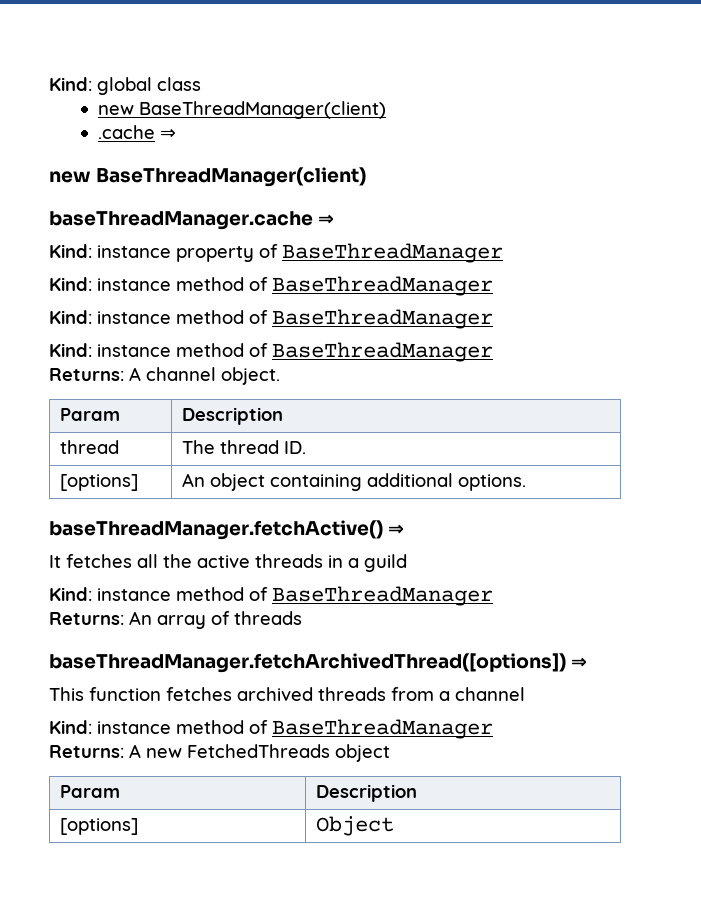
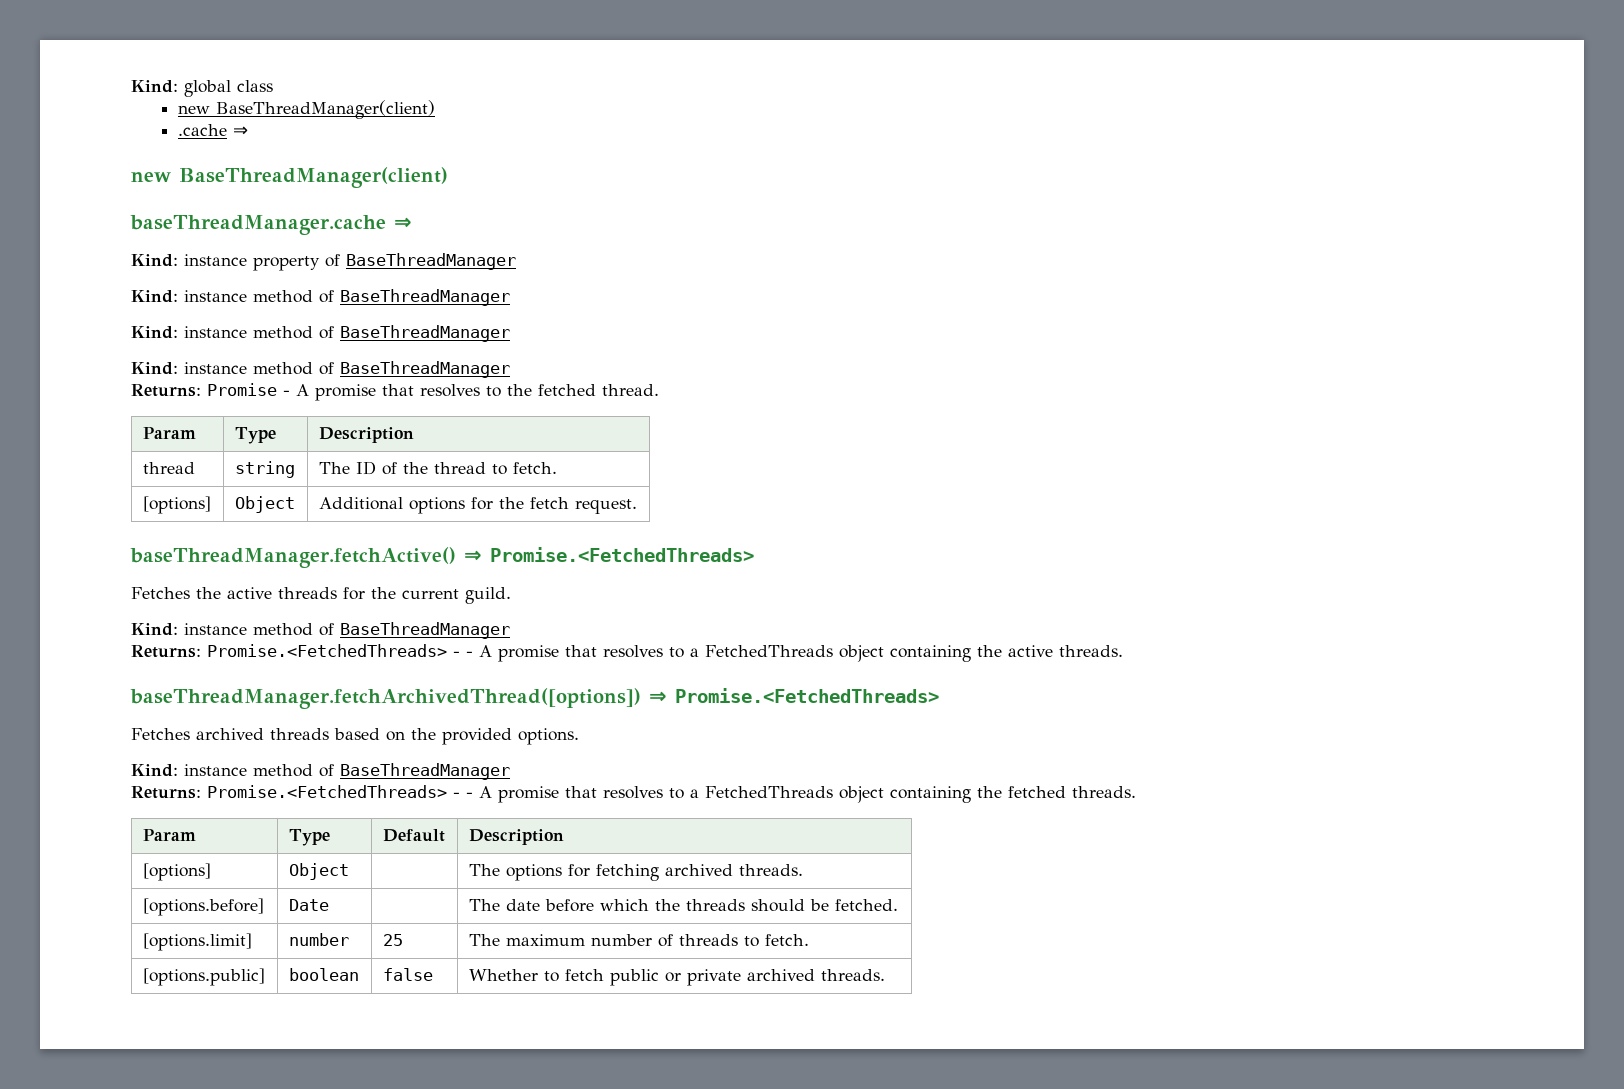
- Returns: A channel object.
- Param | Description
+ Returns: Promise - A promise that resolves to the fetched thread.
+ Param | Type | Description
- thread | The thread ID.
- [options] | An object containing additional options.
- baseThreadManager.fetchActive() ⇒
- It fetches all the active threads in a guild
+ thread | string | The ID of the thread to fetch.
+ [options] | Object | Additional options for the fetch request.
+ baseThreadManager.fetchActive() ⇒ Promise.<FetchedThreads>
+ Fetches the active threads for the current guild.
  Kind: instance method of BaseThreadManager
- Returns: An array of threads
- baseThreadManager.fetchArchivedThread([options]) ⇒
- This function fetches archived threads from a channel
+ Returns: Promise.<FetchedThreads> - - A promise that resolves to a FetchedThreads object containing the active threads.
+ baseThreadManager.fetchArchivedThread([options]) ⇒ Promise.<FetchedThreads>
+ Fetches archived threads based on the provided options.
  Kind: instance method of BaseThreadManager
- Returns: A new FetchedThreads object
- Param | Description
+ Returns: Promise.<FetchedThreads> - - A promise that resolves to a FetchedThreads object containing the fetched threads.
+ Param | Type | Default | Description
- [options] | Object
+ [options] | Object | | The options for fetching archived threads.
+ [options.before] | Date | | The date before which the threads should be fetched.
+ [options.limit] | number | 25 | The maximum number of threads to fetch.
+ [options.public] | boolean | false | Whether to fetch public or private archived threads.

